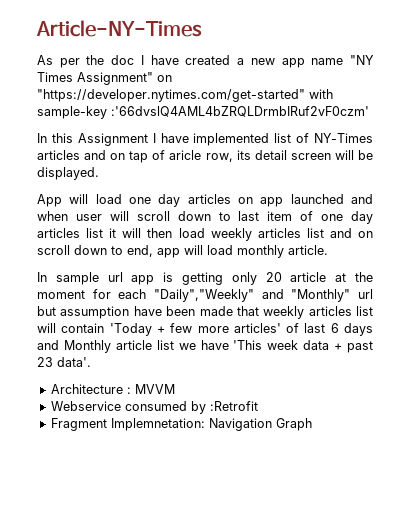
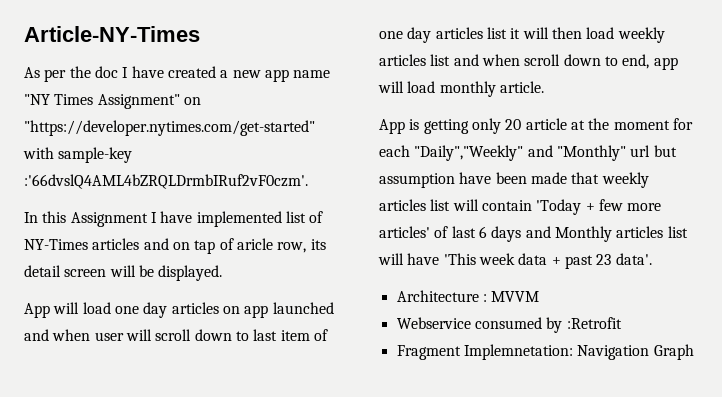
- As per the doc I have created a new app name "NY Times Assignment" on "https://developer.nytimes.com/get-started" with sample-key :'66dvslQ4AML4bZRQLDrmbIRuf2vF0czm'
+ As per the doc I have created a new app name "NY Times Assignment" on "https://developer.nytimes.com/get-started" with sample-key :'66dvslQ4AML4bZRQLDrmbIRuf2vF0czm'.
- App will load one day articles on app launched and when user will scroll down to last item of one day articles list it will then load weekly articles list and on scroll down to end, app will load monthly article.
+ App will load one day articles on app launched and when user will scroll down to last item of one day articles list it will then load weekly articles list and when scroll down to end, app will load monthly article.
- In sample url app is getting only 20 article at the moment for each "Daily","Weekly" and "Monthly" url but assumption have been made that weekly articles list will contain 'Today + few more articles' of last 6 days and Monthly article list we have 'This week data + past 23 data'.
+ App is getting only 20 article at the moment for each "Daily","Weekly" and "Monthly" url but assumption have been made that weekly articles list will contain 'Today + few more articles' of last 6 days and Monthly articles list will have 'This week data + past 23 data'.

